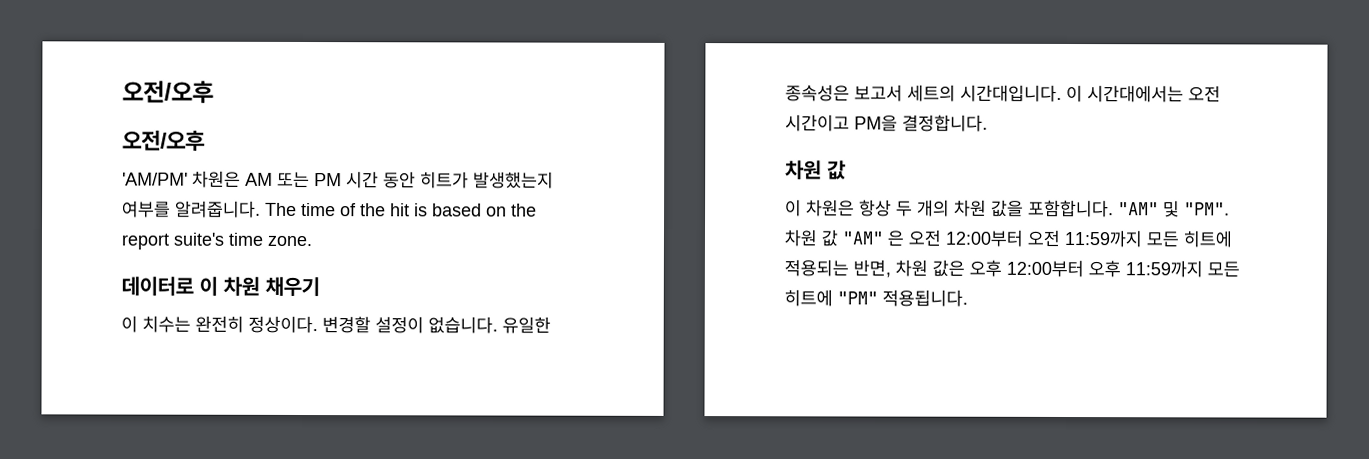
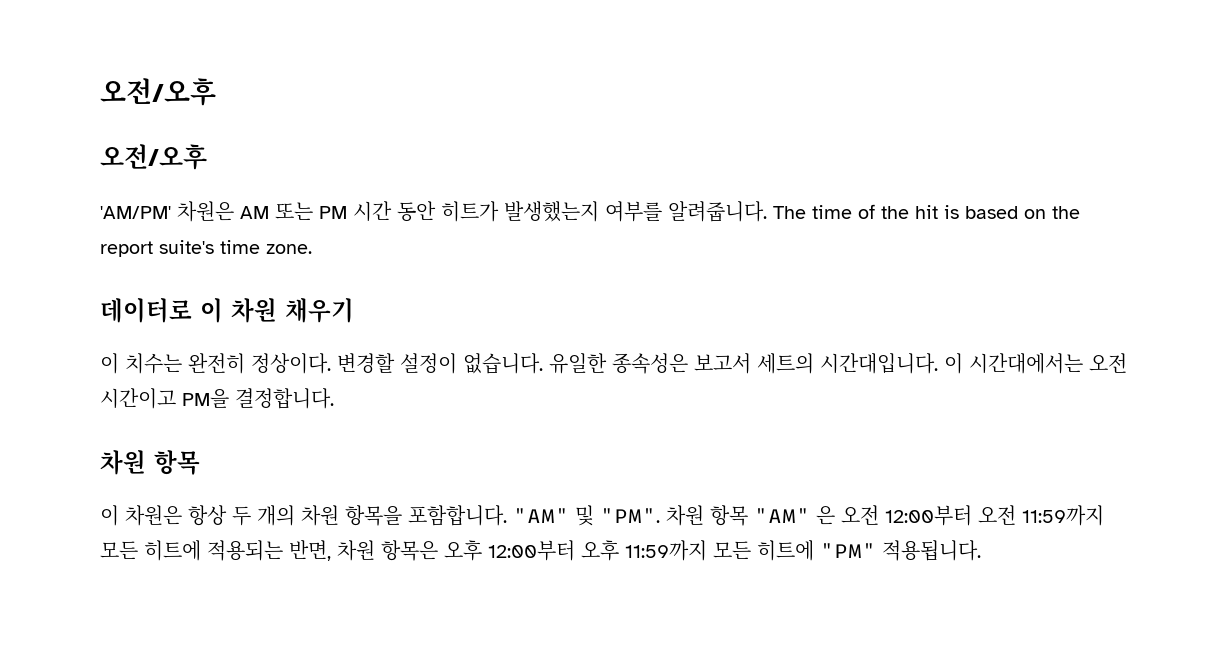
  이 시간대에서는 오전 시간이고 PM을 결정합니다.
- 차원 값
+ 차원 항목
- 이 차원은 항상 두 개의 차원 값을 포함합니다.
+ 이 차원은 항상 두 개의 차원 항목을 포함합니다.
- "AM" 및 "PM". 차원 값 "AM" 은 오전 12:00부터 오전 11:59까지 모든 히트에 적용되는 반면, 차원 값은 오후 12:00부터 오후 11:59까지 모든 히트에 "PM" 적용됩니다.
+ "AM" 및 "PM". 차원 항목 "AM" 은 오전 12:00부터 오전 11:59까지 모든 히트에 적용되는 반면, 차원 항목은 오후 12:00부터 오후 11:59까지 모든 히트에 "PM" 적용됩니다.

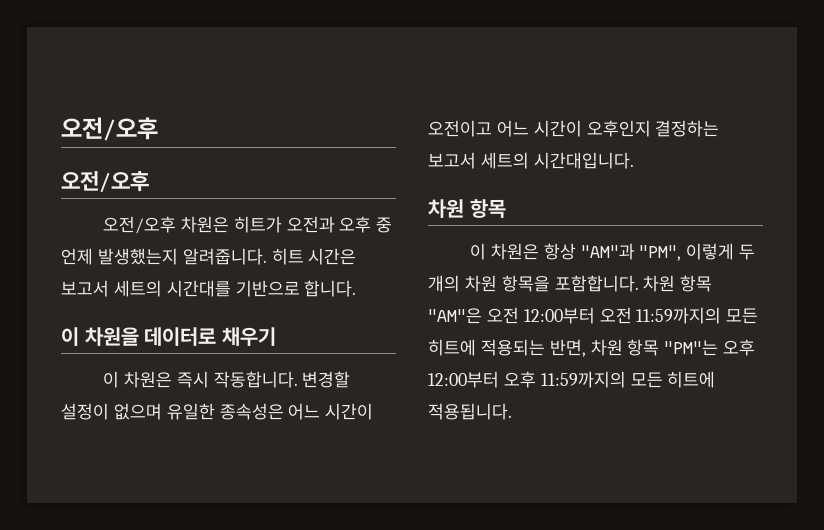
- 'AM/PM' 차원은 AM 또는 PM 시간 동안 히트가 발생했는지 여부를 알려줍니다. The time of the hit is based on the report suite's time zone.
- 데이터로 이 차원 채우기
+ 오전/오후 차원은 히트가 오전과 오후 중 언제 발생했는지 알려줍니다. 히트 시간은 보고서 세트의 시간대를 기반으로 합니다.
+ 이 차원을 데이터로 채우기
- 이 치수는 완전히 정상이다.
+ 이 차원은 즉시 작동합니다.
- 변경할 설정이 없습니다. 유일한 종속성은 보고서 세트의 시간대입니다. 이 시간대에서는 오전 시간이고 PM을 결정합니다.
+ 변경할 설정이 없으며 유일한 종속성은 어느 시간이 오전이고 어느 시간이 오후인지 결정하는 보고서 세트의 시간대입니다.
- 이 차원은 항상 두 개의 차원 항목을 포함합니다.
+ 이 차원은 항상 "AM"과 "PM", 이렇게 두 개의 차원 항목을 포함합니다.
- "AM" 및 "PM". 차원 항목 "AM" 은 오전 12:00부터 오전 11:59까지 모든 히트에 적용되는 반면, 차원 항목은 오후 12:00부터 오후 11:59까지 모든 히트에 "PM" 적용됩니다.
+ 차원 항목 "AM"은 오전 12:00부터 오전 11:59까지의 모든 히트에 적용되는 반면, 차원 항목 "PM"는 오후 12:00부터 오후 11:59까지의 모든 히트에 적용됩니다.

